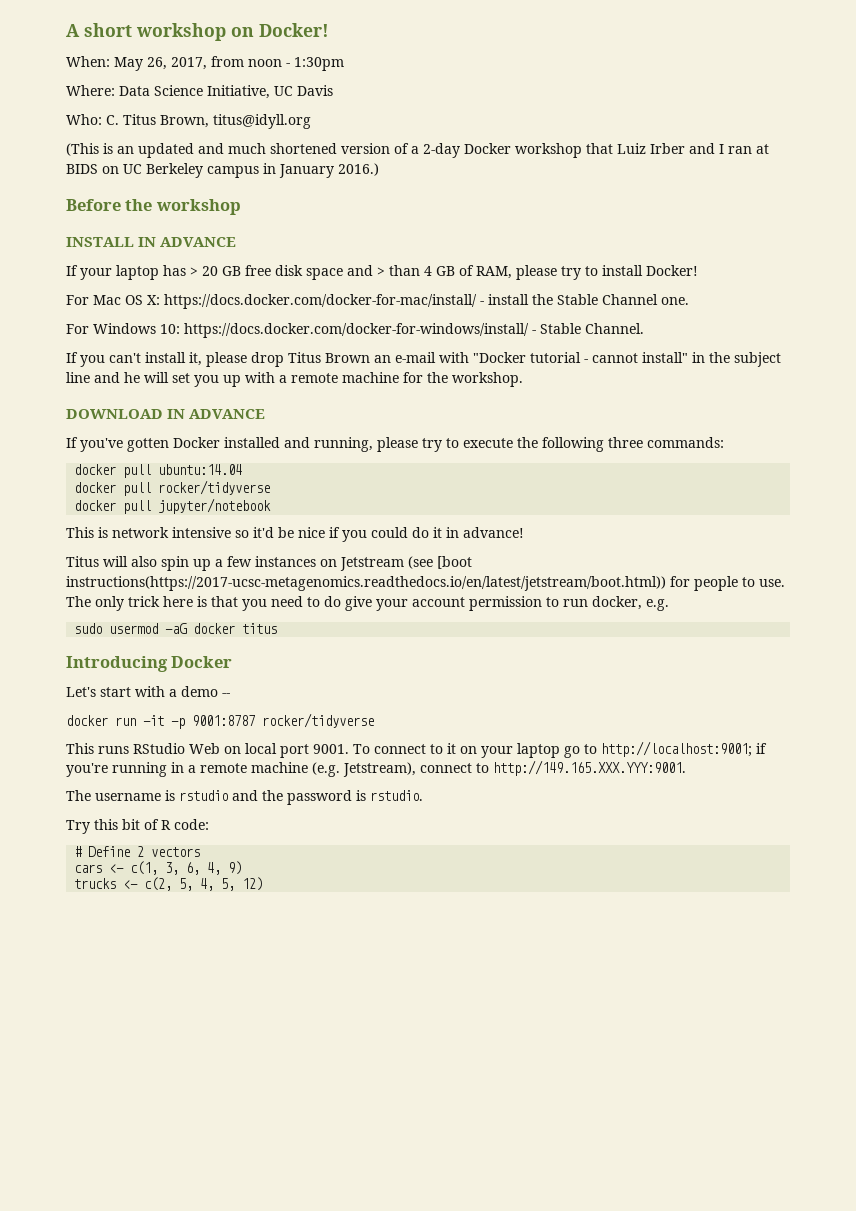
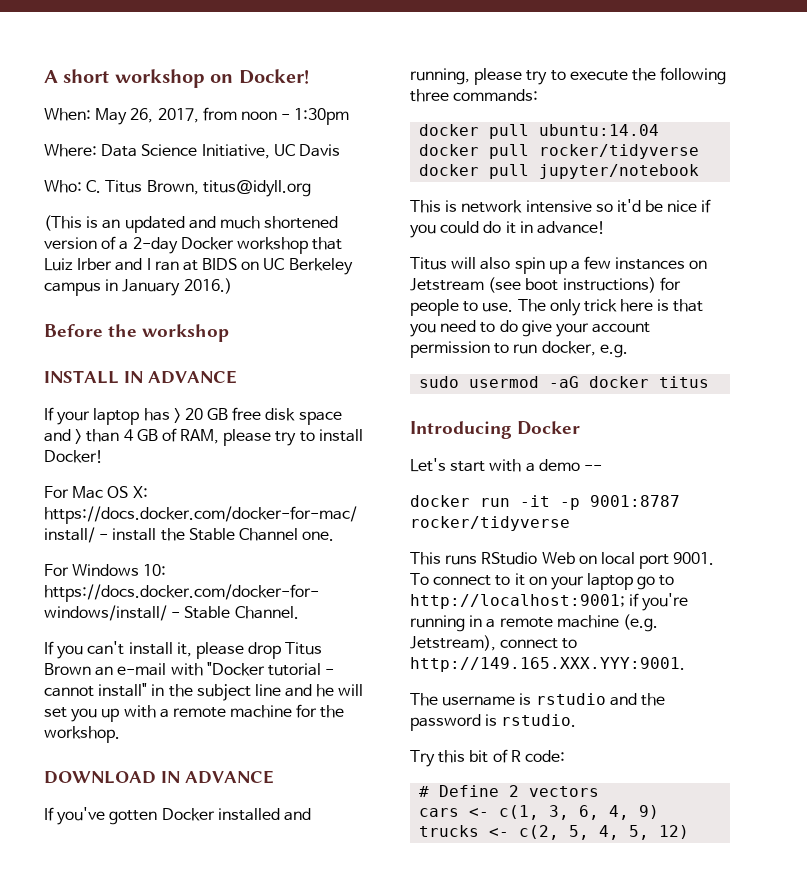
- Titus will also spin up a few instances on Jetstream (see [boot instructions(https://2017-ucsc-metagenomics.readthedocs.io/en/latest/jetstream/boot.html)) for people to use.
+ Titus will also spin up a few instances on Jetstream (see boot instructions) for people to use.

